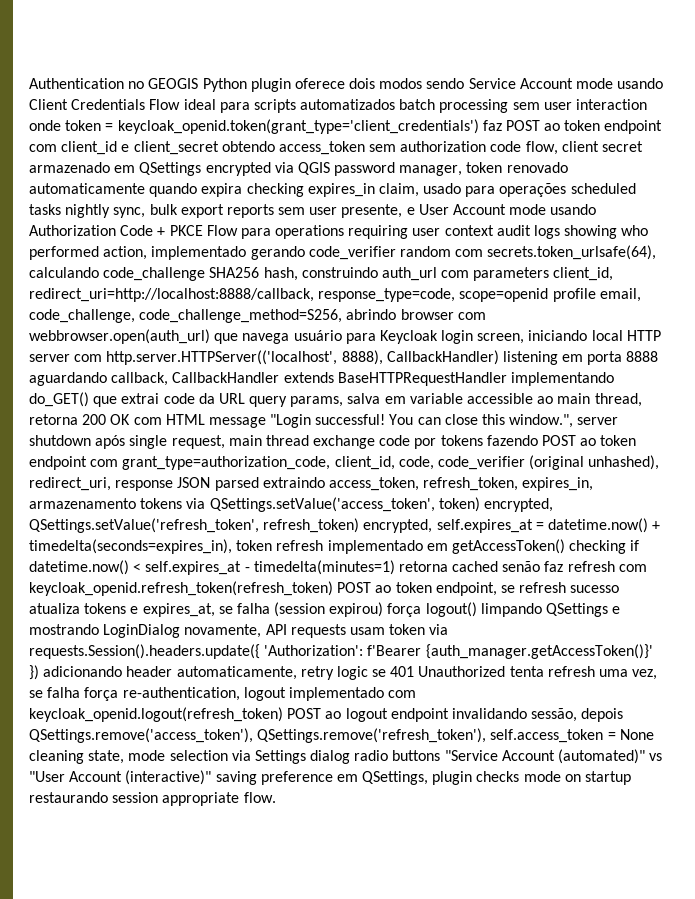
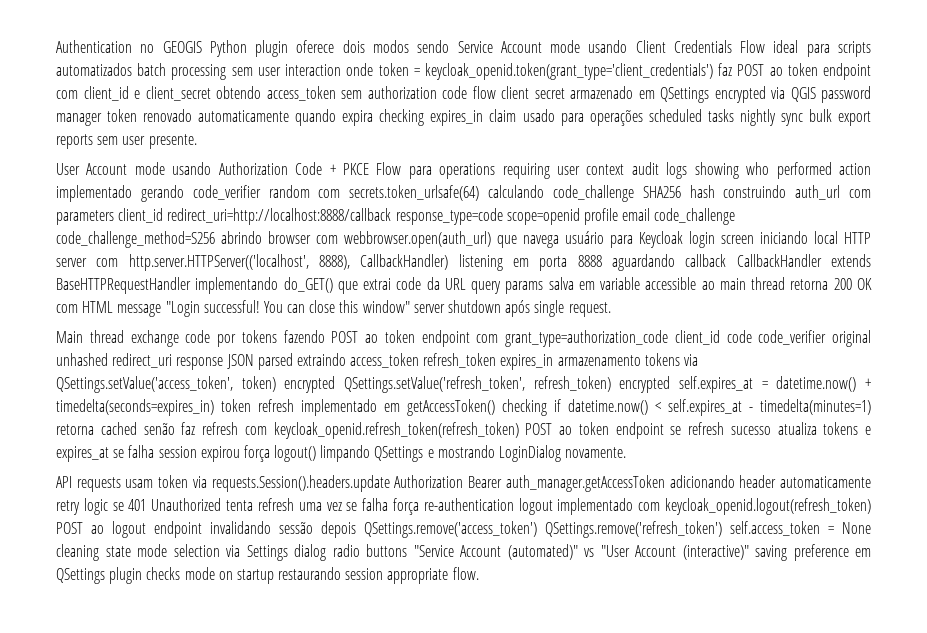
- Authentication no GEOGIS Python plugin oferece dois modos sendo Service Account mode usando Client Credentials Flow ideal para scripts automatizados batch processing sem user interaction onde token = keycloak_openid.token(grant_type='client_credentials') faz POST ao token endpoint com client_id e client_secret obtendo access_token sem authorization code flow, client secret armazenado em QSettings encrypted via QGIS password manager, token renovado automaticamente quando expira checking expires_in claim, usado para operações scheduled tasks nightly sync, bulk export reports sem user presente, e User Account mode usando Authorization Code + PKCE Flow para operations requiring user context audit logs showing who performed action, implementado gerando code_verifier random com secrets.token_urlsafe(64), calculando code_challenge SHA256 hash, construindo auth_url com parameters client_id, redirect_uri=http://localhost:8888/callback, response_type=code, scope=openid profile email, code_challenge, code_challenge_method=S256, abrindo browser com webbrowser.open(auth_url) que navega usuário para Keycloak login screen, iniciando local HTTP server com http.server.HTTPServer(('localhost', 8888), CallbackHandler) listening em porta 8888 aguardando callback, CallbackHandler extends BaseHTTPRequestHandler implementando do_GET() que extrai code da URL query params, salva em variable accessible ao main thread, retorna 200 OK com HTML message "Login successful!
+ Authentication no GEOGIS Python plugin oferece dois modos sendo Service Account mode usando Client Credentials Flow ideal para scripts automatizados batch processing sem user interaction onde token = keycloak_openid.token(grant_type='client_credentials') faz POST ao token endpoint com client_id e client_secret obtendo access_token sem authorization code flow client secret armazenado em QSettings encrypted via QGIS password manager token renovado automaticamente quando expira checking expires_in claim usado para operações scheduled tasks nightly sync bulk export reports sem user presente.
+ User Account mode usando Authorization Code + PKCE Flow para operations requiring user context audit logs showing who performed action implementado gerando code_verifier random com secrets.token_urlsafe(64) calculando code_challenge SHA256 hash construindo auth_url com parameters client_id redirect_uri=http://localhost:8888/callback response_type=code scope=openid profile email code_challenge code_challenge_method=S256 abrindo browser com webbrowser.open(auth_url) que navega usuário para Keycloak login screen iniciando local HTTP server com http.server.HTTPServer(('localhost', 8888), CallbackHandler) listening em porta 8888 aguardando callback CallbackHandler extends BaseHTTPRequestHandler implementando do_GET() que extrai code da URL query params salva em variable accessible ao main thread retorna 200 OK com HTML message "Login successful!
- You can close this window.", server shutdown após single request, main thread exchange code por tokens fazendo POST ao token endpoint com grant_type=authorization_code, client_id, code, code_verifier (original unhashed), redirect_uri, response JSON parsed extraindo access_token, refresh_token, expires_in, armazenamento tokens via QSettings.setValue('access_token', token) encrypted, QSettings.setValue('refresh_token', refresh_token) encrypted, self.expires_at = datetime.now() + timedelta(seconds=expires_in), token refresh implementado em getAccessToken() checking if datetime.now() < self.expires_at - timedelta(minutes=1) retorna cached senão faz refresh com keycloak_openid.refresh_token(refresh_token) POST ao token endpoint, se refresh sucesso atualiza tokens e expires_at, se falha (session expirou) força logout() limpando QSettings e mostrando LoginDialog novamente, API requests usam token via requests.Session().headers.update({ 'Authorization': f'Bearer {auth_manager.getAccessToken()}' }) adicionando header automaticamente, retry logic se 401 Unauthorized tenta refresh uma vez, se falha força re-authentication, logout implementado com keycloak_openid.logout(refresh_token) POST ao logout endpoint invalidando sessão, depois QSettings.remove('access_token'), QSettings.remove('refresh_token'), self.access_token = None cleaning state, mode selection via Settings dialog radio buttons "Service Account (automated)" vs "User Account (interactive)" saving preference em QSettings, plugin checks mode on startup restaurando session appropriate flow.
+ You can close this window" server shutdown após single request.
+ Main thread exchange code por tokens fazendo POST ao token endpoint com grant_type=authorization_code client_id code code_verifier original unhashed redirect_uri response JSON parsed extraindo access_token refresh_token expires_in armazenamento tokens via QSettings.setValue('access_token', token) encrypted QSettings.setValue('refresh_token', refresh_token) encrypted self.expires_at = datetime.now() + timedelta(seconds=expires_in) token refresh implementado em getAccessToken() checking if datetime.now() < self.expires_at - timedelta(minutes=1) retorna cached senão faz refresh com keycloak_openid.refresh_token(refresh_token) POST ao token endpoint se refresh sucesso atualiza tokens e expires_at se falha session expirou força logout() limpando QSettings e mostrando LoginDialog novamente.
+ API requests usam token via requests.Session().headers.update Authorization Bearer auth_manager.getAccessToken adicionando header automaticamente retry logic se 401 Unauthorized tenta refresh uma vez se falha força re-authentication logout implementado com keycloak_openid.logout(refresh_token) POST ao logout endpoint invalidando sessão depois QSettings.remove('access_token') QSettings.remove('refresh_token') self.access_token = None cleaning state mode selection via Settings dialog radio buttons "Service Account (automated)" vs "User Account (interactive)" saving preference em QSettings plugin checks mode on startup restaurando session appropriate flow.

